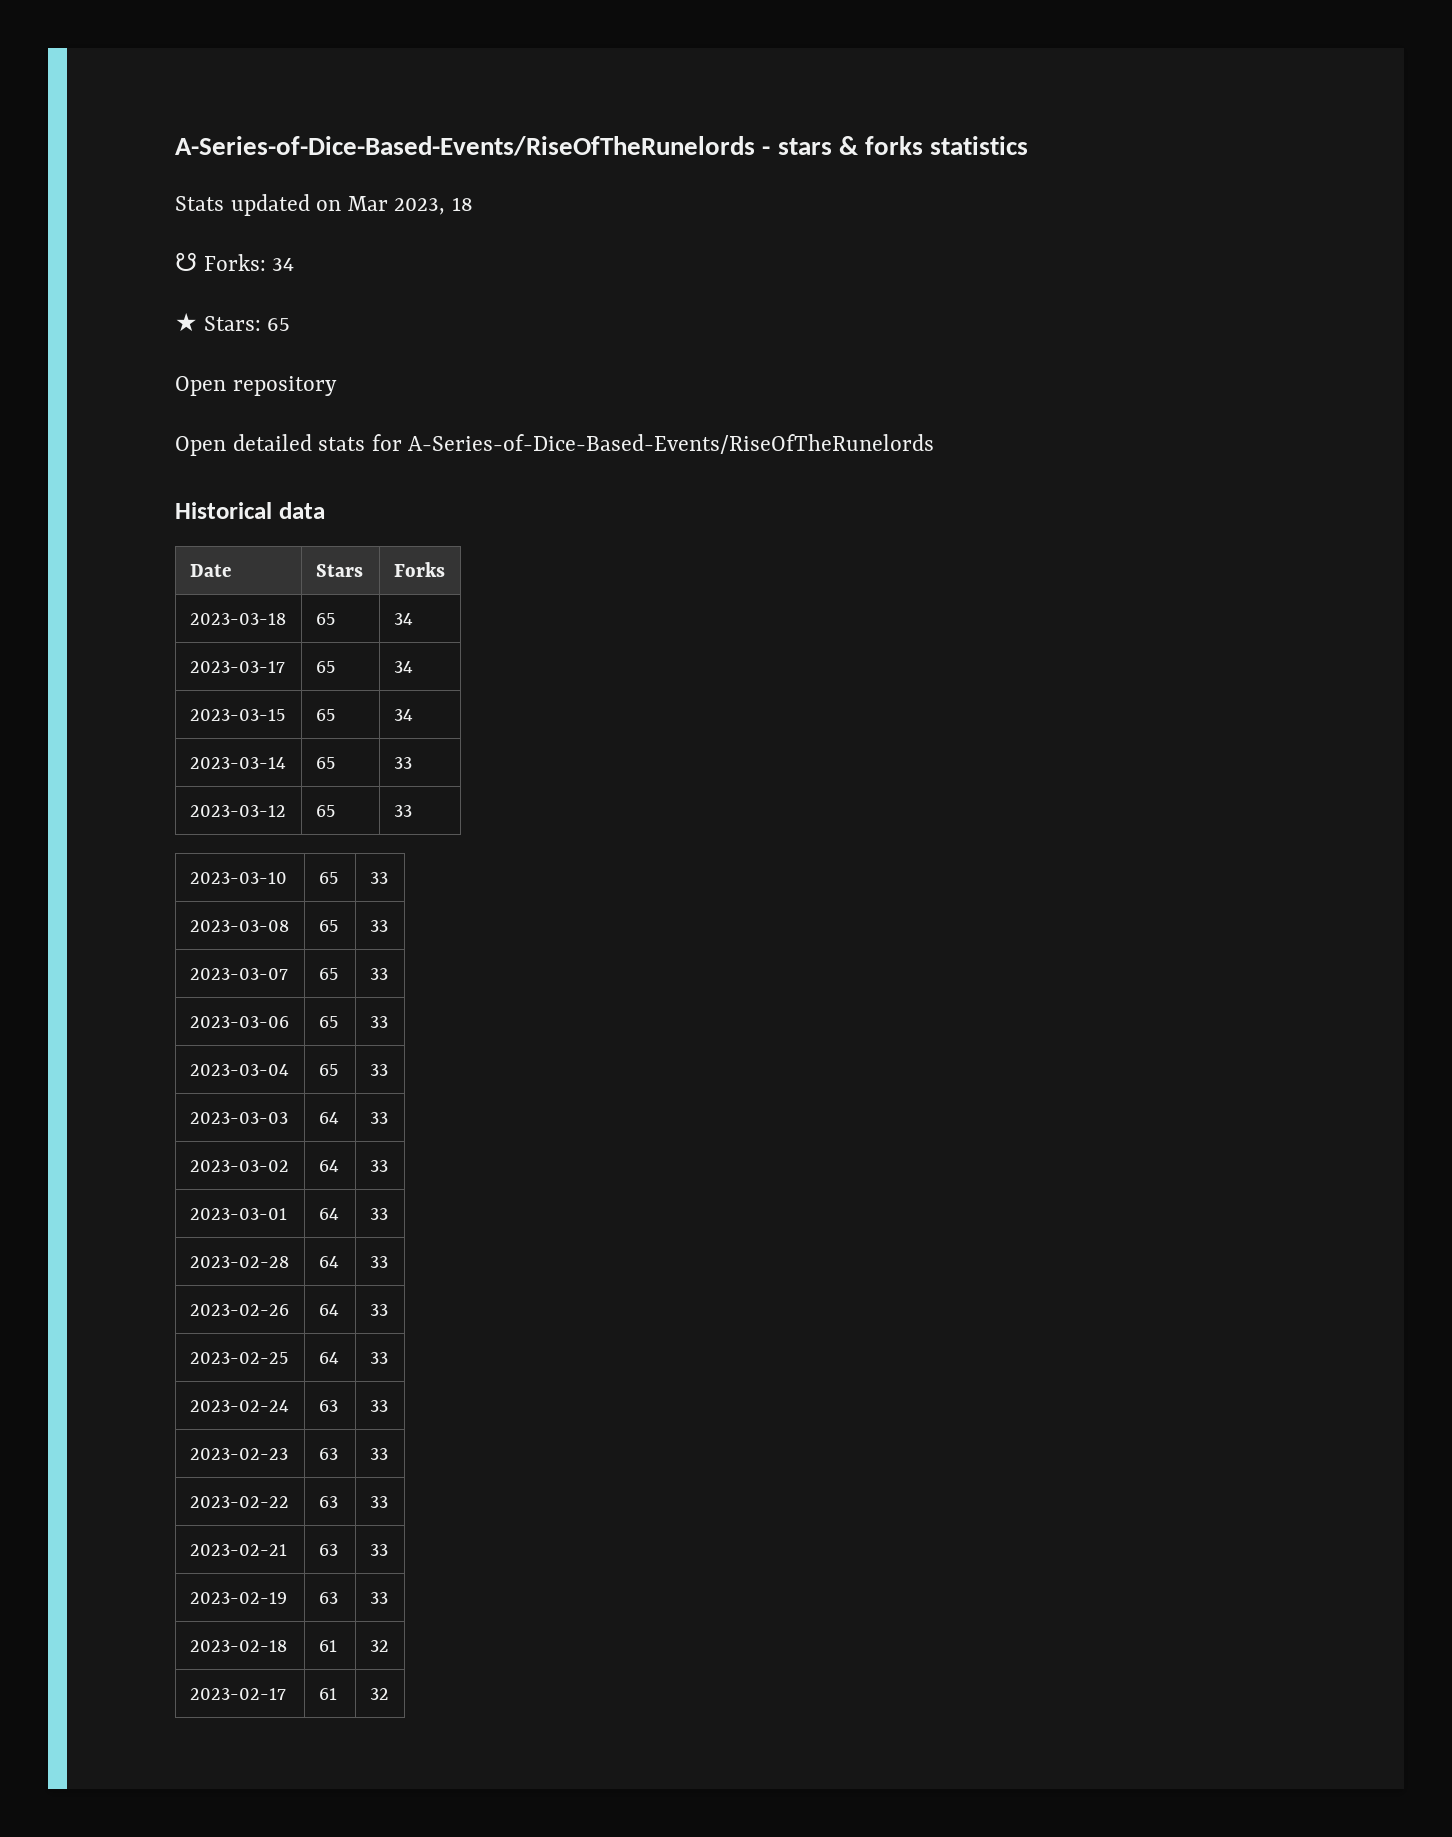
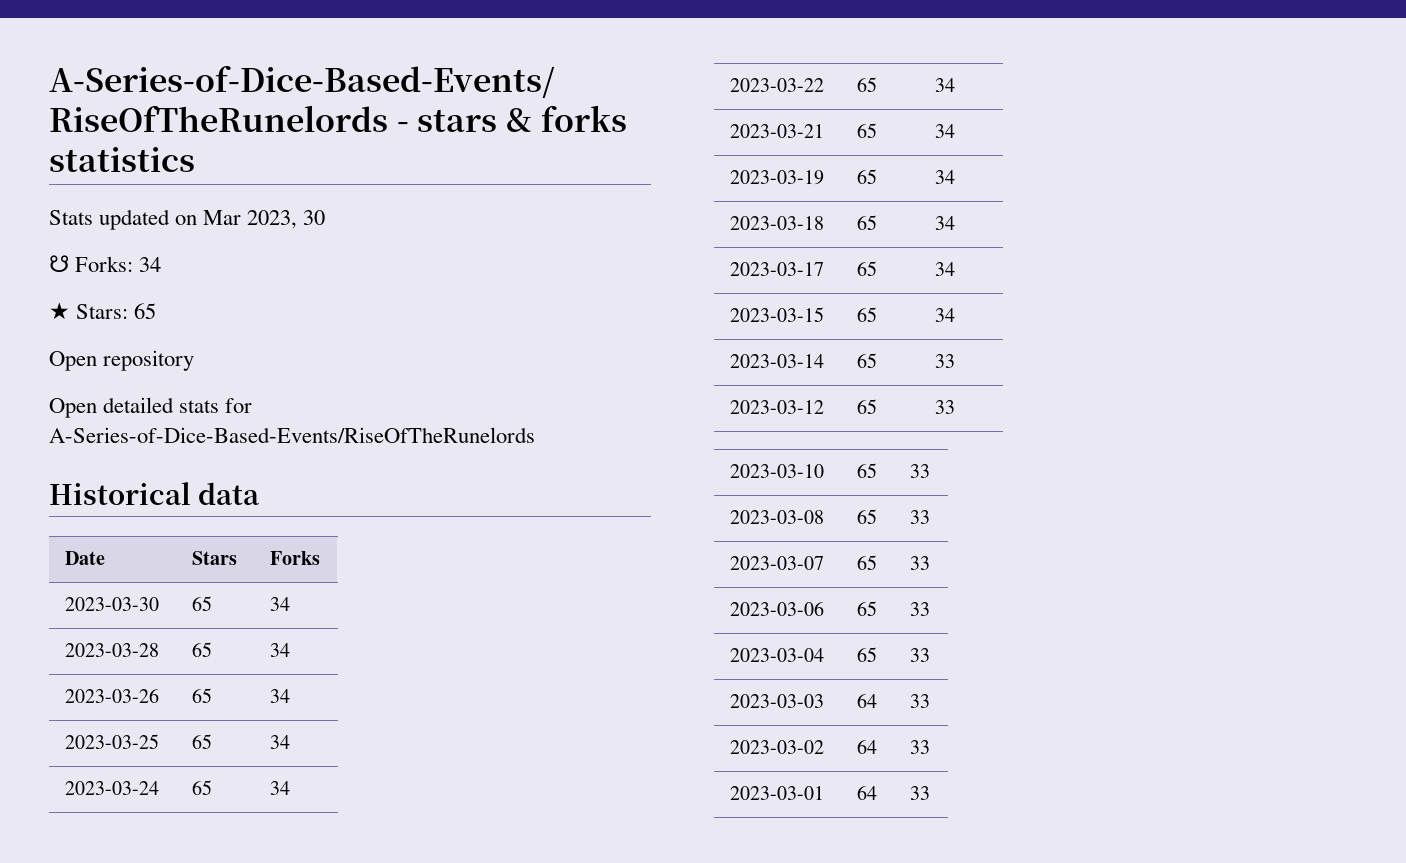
- Stats updated on Mar 2023, 18
+ Stats updated on Mar 2023, 30
+ 2023-03-30 | 65 | 34
+ 2023-03-28 | 65 | 34
+ 2023-03-26 | 65 | 34
+ 2023-03-25 | 65 | 34
+ 2023-03-24 | 65 | 34
+ 2023-03-22 | 65 | 34
+ 2023-03-21 | 65 | 34
+ 2023-03-19 | 65 | 34
- 2023-02-28 | 64 | 33
- 2023-02-26 | 64 | 33
- 2023-02-25 | 64 | 33
- 2023-02-24 | 63 | 33
- 2023-02-23 | 63 | 33
- 2023-02-22 | 63 | 33
- 2023-02-21 | 63 | 33
- 2023-02-19 | 63 | 33
- 2023-02-18 | 61 | 32
- 2023-02-17 | 61 | 32

